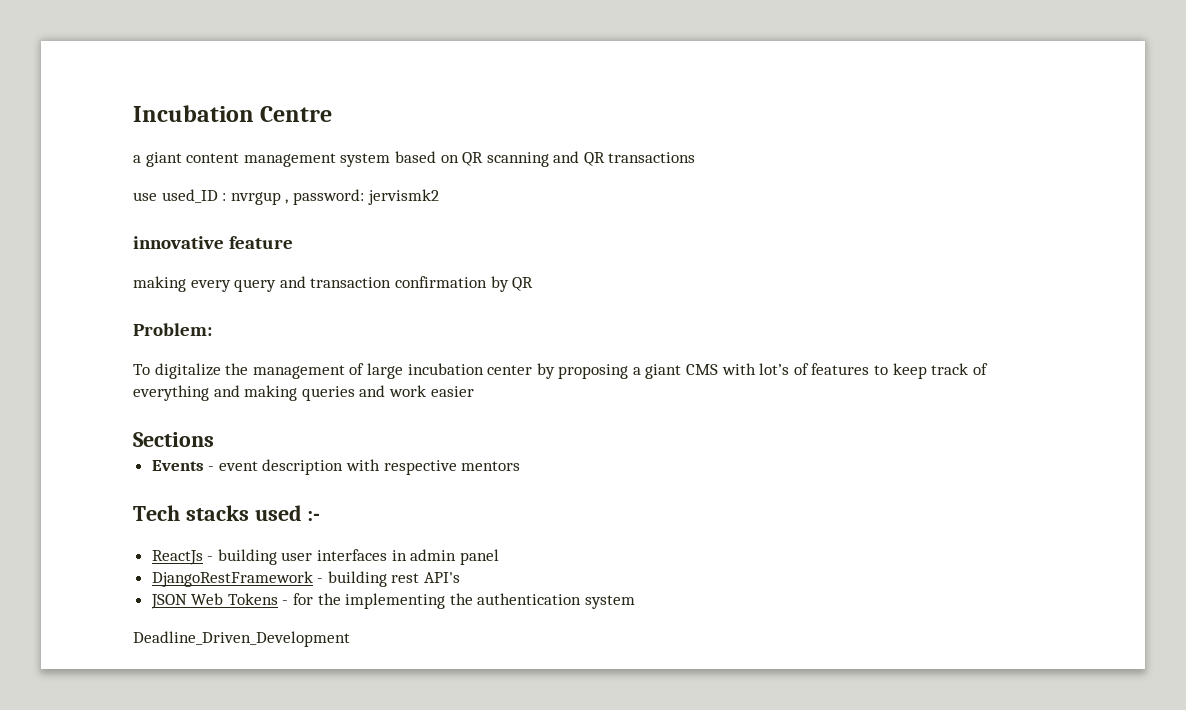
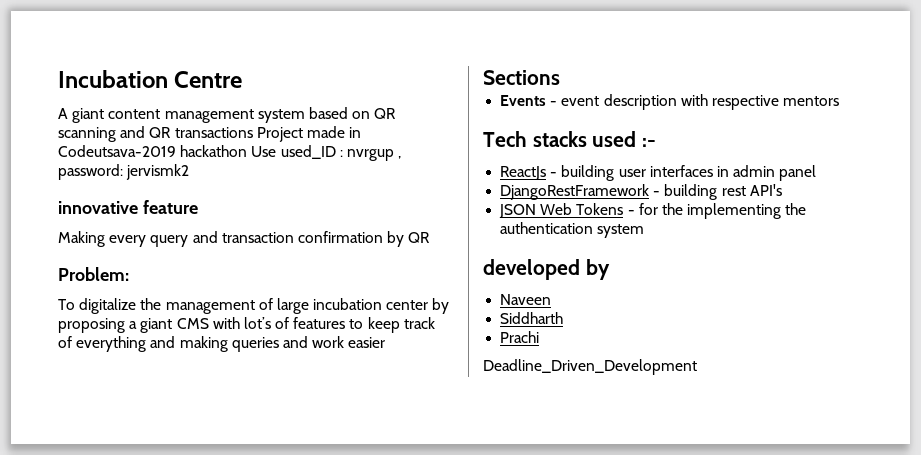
- a giant content management system based on QR scanning and QR transactions
- use used_ID : nvrgup , password: jervismk2
+ A giant content management system based on QR scanning and QR transactions Project made in Codeutsava-2019 hackathon Use used_ID : nvrgup , password: jervismk2
- making every query and transaction confirmation by QR
+ Making every query and transaction confirmation by QR
+ developed by
+ Naveen
+ Siddharth
+ Prachi

